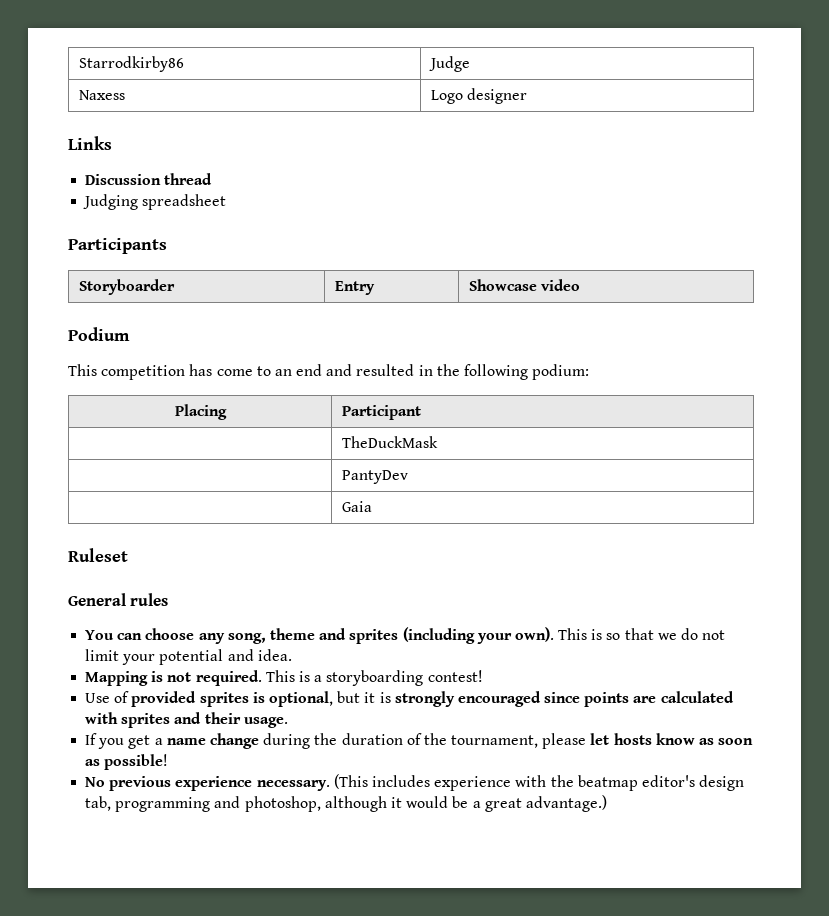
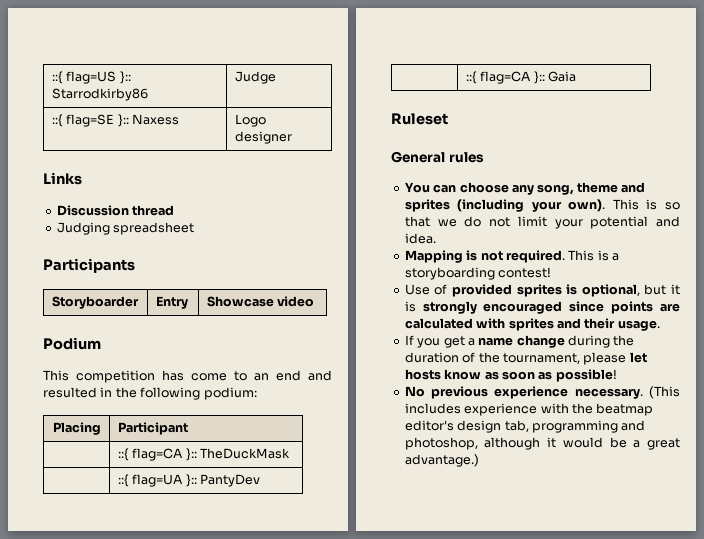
- Starrodkirby86 | Judge
+ ::{ flag=US }:: Starrodkirby86 | Judge
- Naxess | Logo designer
+ ::{ flag=SE }:: Naxess | Logo designer
- | TheDuckMask
- | PantyDev
- | Gaia
+ | ::{ flag=CA }:: TheDuckMask
+ | ::{ flag=UA }:: PantyDev
+ | ::{ flag=CA }:: Gaia

